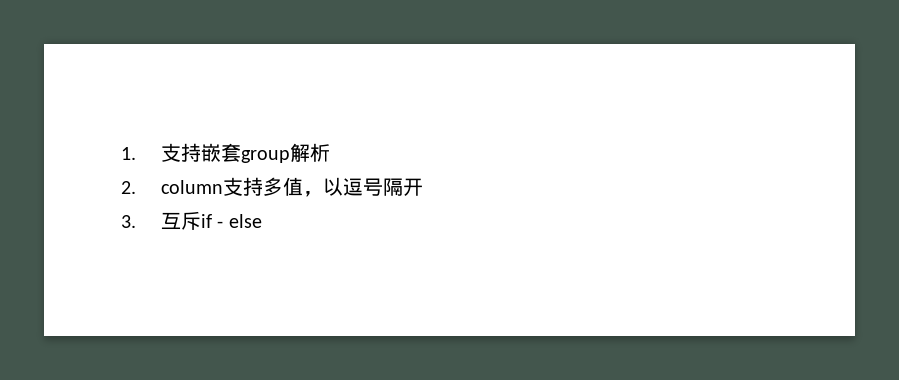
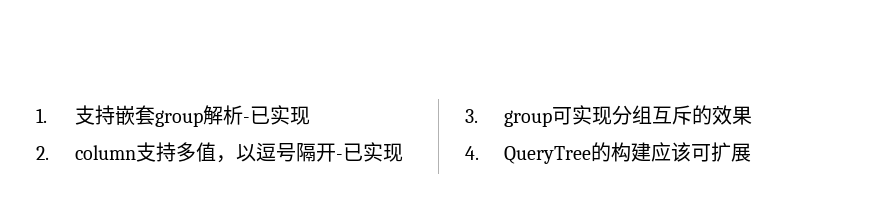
- 1.支持嵌套group解析
+ 1.支持嵌套group解析-已实现
- 2. column支持多值，以逗号隔开
+ 2. column支持多值，以逗号隔开-已实现
- 3.互斥if - else
+ 3. group可实现分组互斥的效果
+ 4. QueryTree的构建应该可扩展

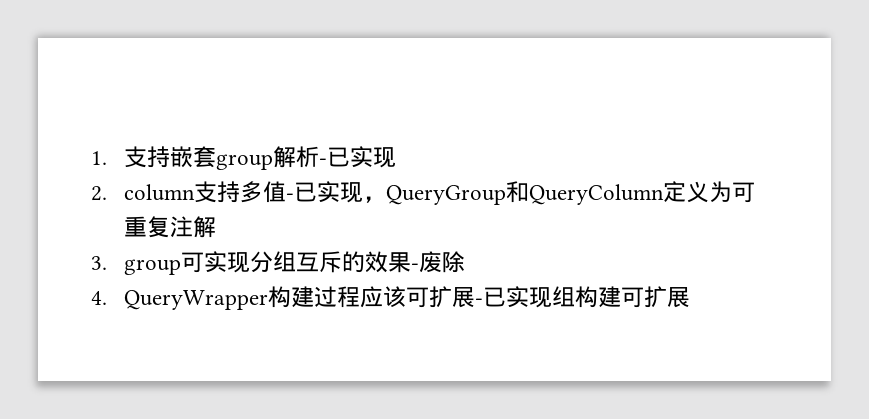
- 2. column支持多值，以逗号隔开-已实现
+ 2. column支持多值-已实现，QueryGroup和QueryColumn定义为可重复注解
- 3. group可实现分组互斥的效果
+ 3. group可实现分组互斥的效果-废除
- 4. QueryTree的构建应该可扩展
+ 4. QueryWrapper构建过程应该可扩展-已实现组构建可扩展

